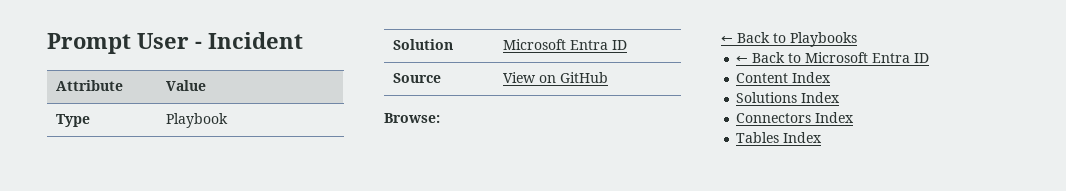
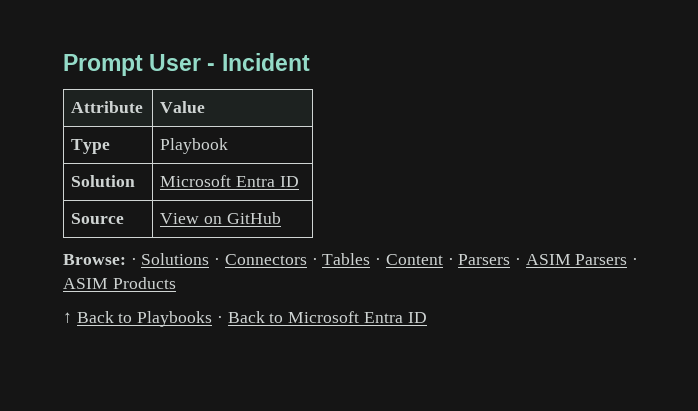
- Browse:
- ← Back to Playbooks
- ← Back to Microsoft Entra ID
+ Browse: · Solutions · Connectors · Tables · Content · Parsers · ASIM Parsers · ASIM Products
+ ↑ Back to Playbooks · Back to Microsoft Entra ID
- Content Index
- Solutions Index
- Connectors Index
- Tables Index

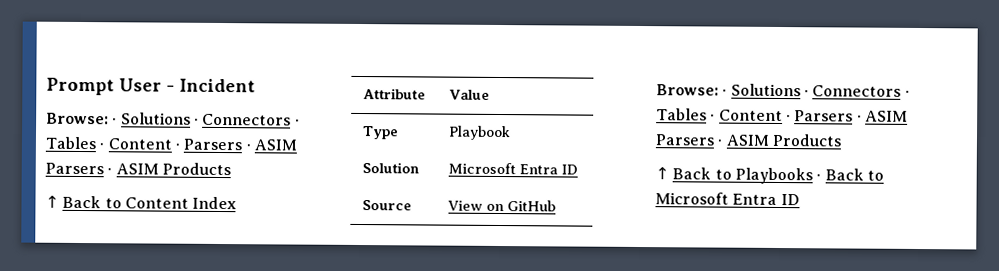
  Prompt User - Incident
+ Browse: · Solutions · Connectors · Tables · Content · Parsers · ASIM Parsers · ASIM Products
+ ↑ Back to Content Index

